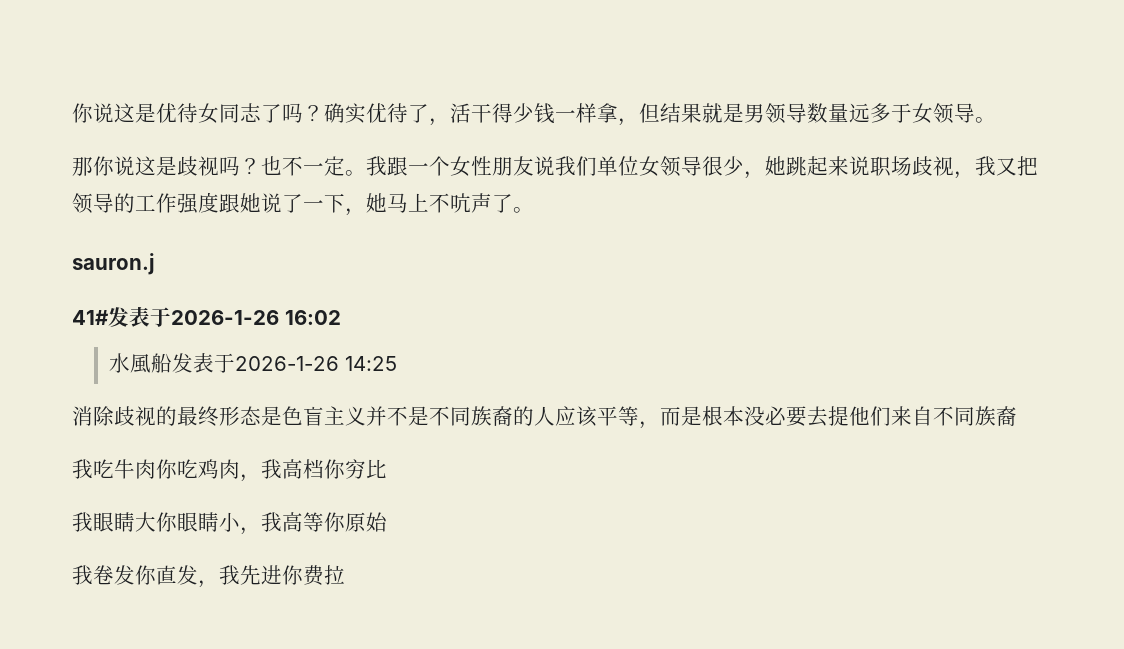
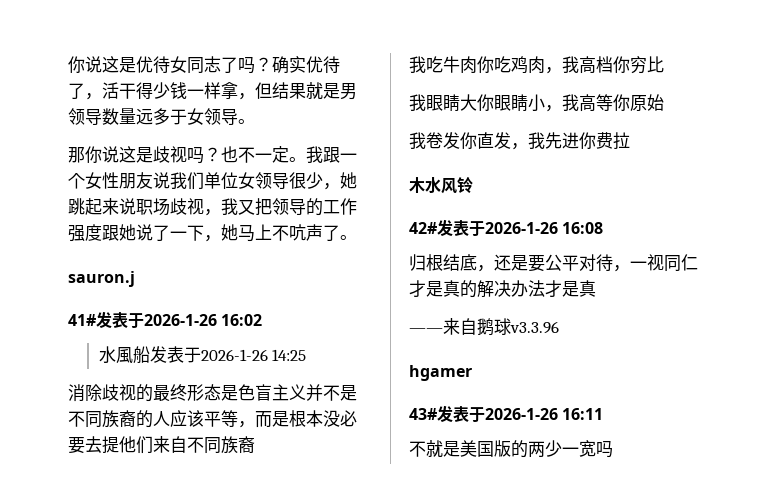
+ 木水风铃
+ 42#发表于2026-1-26 16:08
+ 归根结底，还是要公平对待，一视同仁才是真的解决办法才是真
+ ——来自鹅球v3.3.96
+ hgamer
+ 43#发表于2026-1-26 16:11
+ 不就是美国版的两少一宽吗

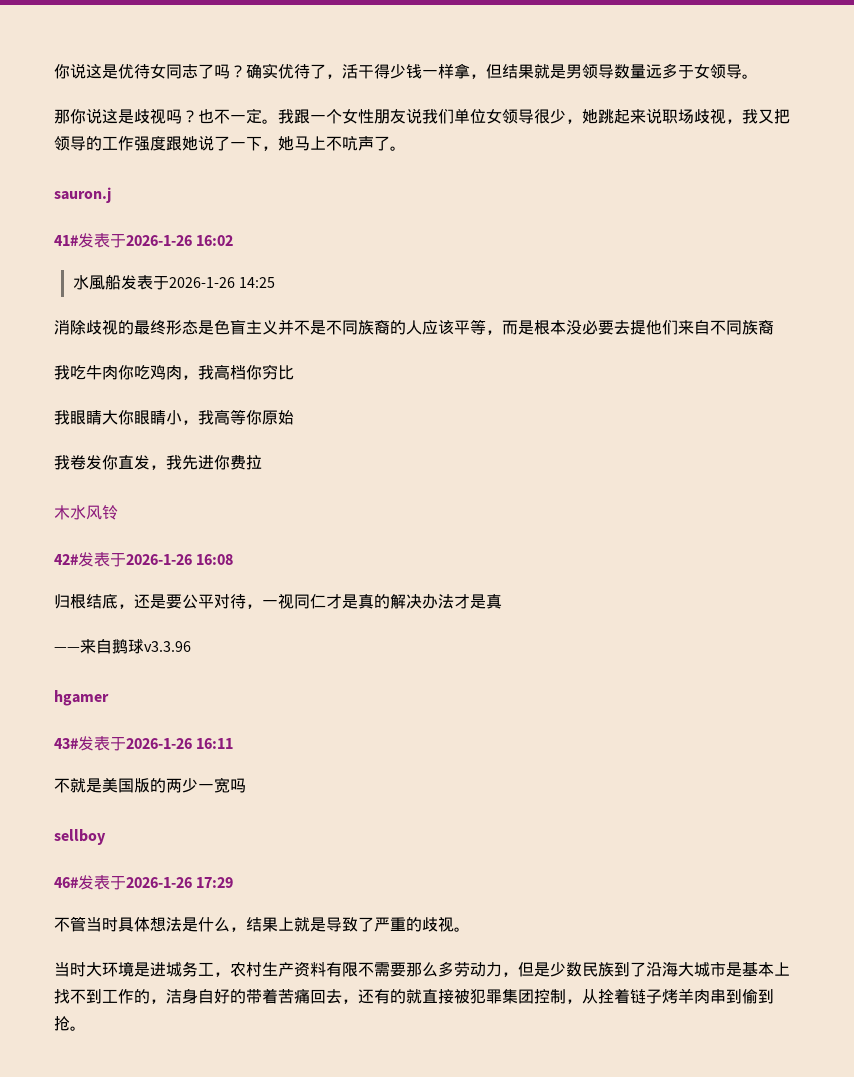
+ sellboy
+ 46#发表于2026-1-26 17:29
+ 不管当时具体想法是什么，结果上就是导致了严重的歧视。
+ 当时大环境是进城务工，农村生产资料有限不需要那么多劳动力，但是少数民族到了沿海大城市是基本上找不到工作的，洁身自好的带着苦痛回去，还有的就直接被犯罪集团控制，从拴着链子烤羊肉串到偷到抢。

